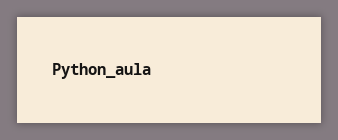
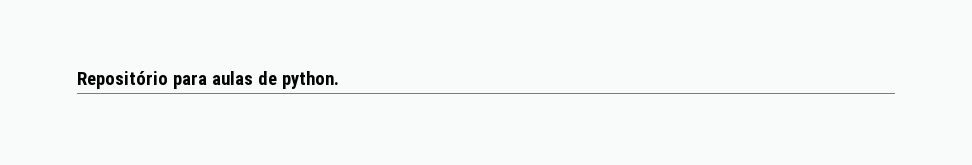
- Python_aula
+ Repositório para aulas de python.

